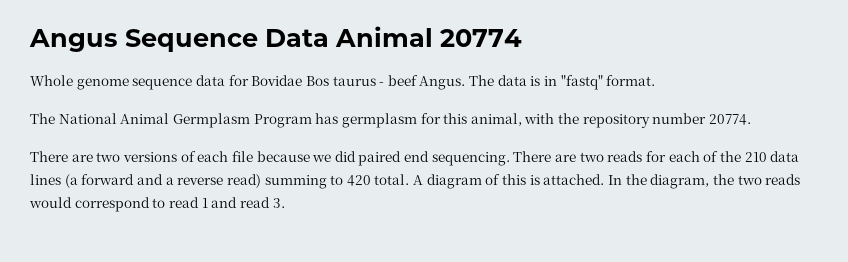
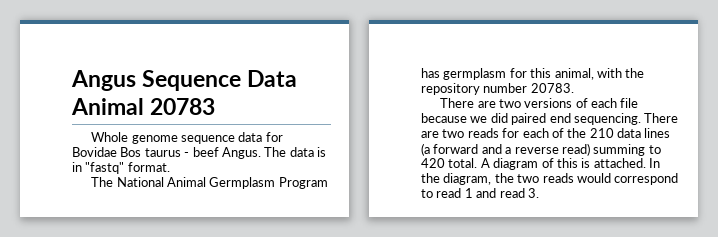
- Angus Sequence Data Animal 20774
+ Angus Sequence Data Animal 20783
- The National Animal Germplasm Program has germplasm for this animal, with the repository number 20774.
+ The National Animal Germplasm Program has germplasm for this animal, with the repository number 20783.

